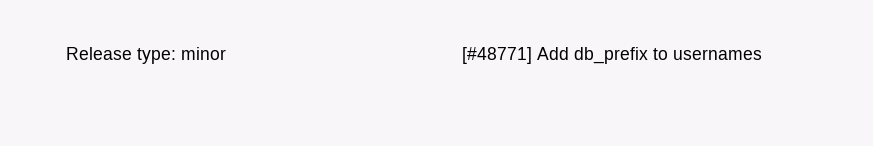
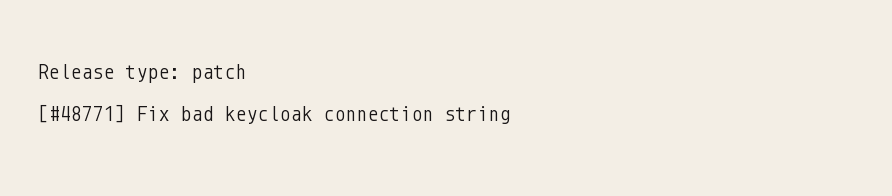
- Release type: minor
+ Release type: patch
- [#48771] Add db_prefix to usernames
+ [#48771] Fix bad keycloak connection string

